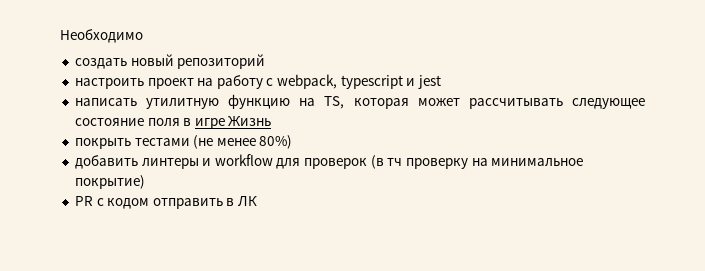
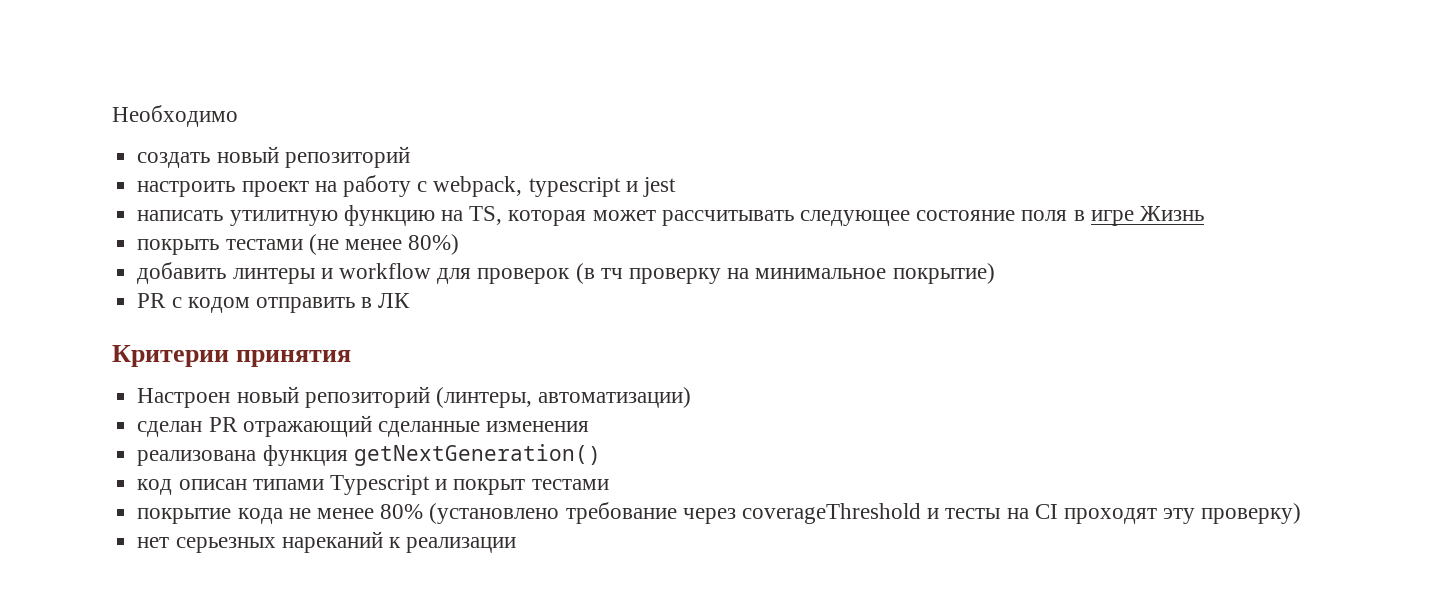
+ Критерии принятия
+ Настроен новый репозиторий (линтеры, автоматизации)
+ сделан PR отражающий сделанные изменения
+ реализована функция getNextGeneration()
+ код описан типами Typescript и покрыт тестами
+ покрытие кода не менее 80% (установлено требование через coverageThreshold и тесты на CI проходят эту проверку)
+ нет серьезных нареканий к реализации

